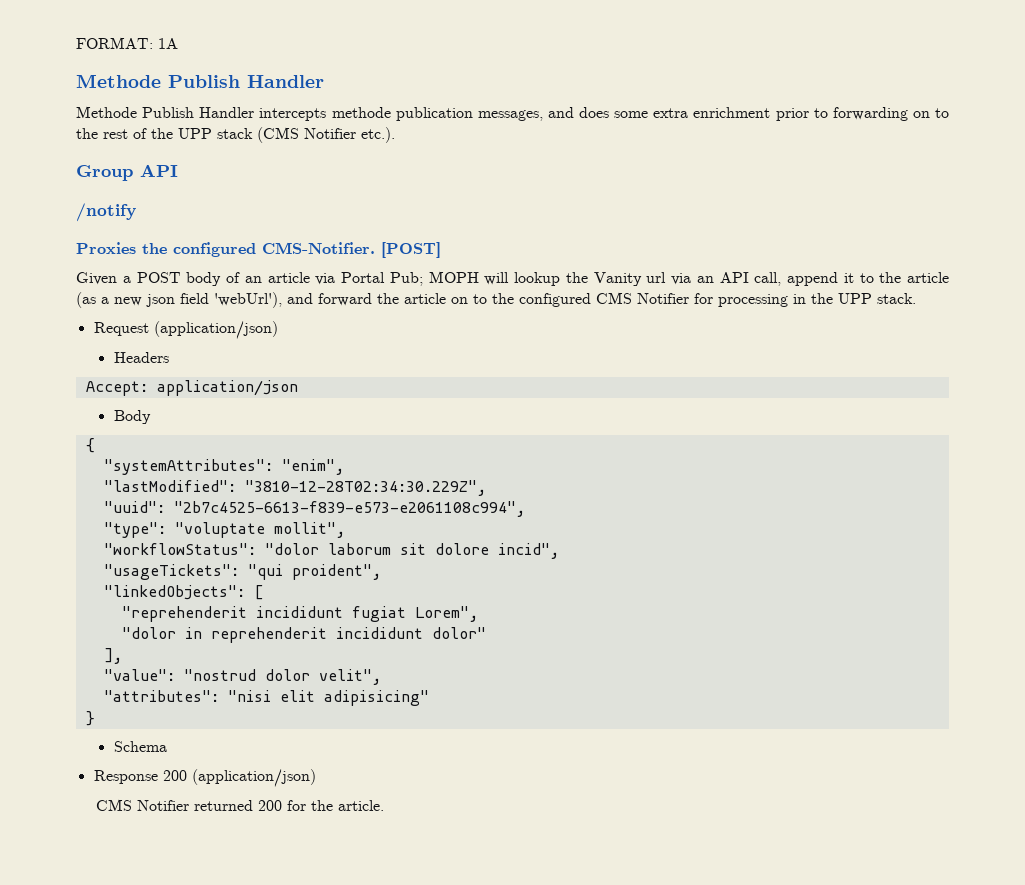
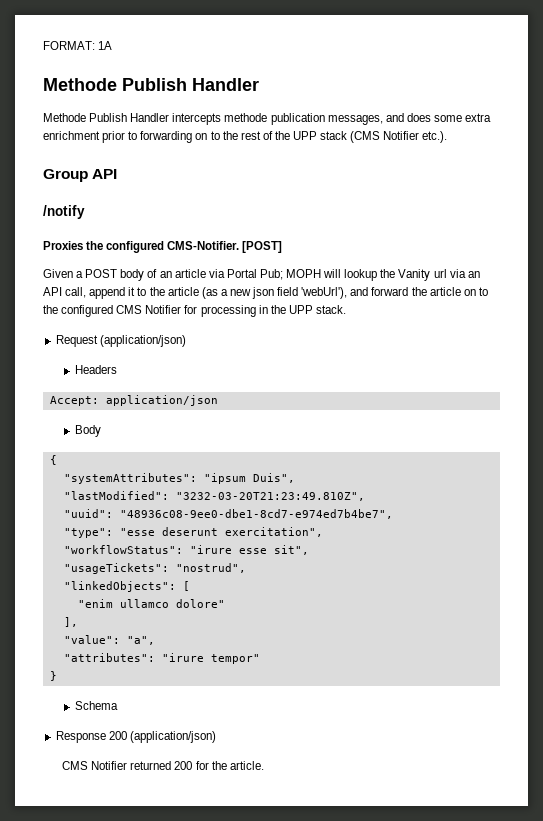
- "systemAttributes": "enim",
+ "systemAttributes": "ipsum Duis",
- "lastModified": "3810-12-28T02:34:30.229Z",
+ "lastModified": "3232-03-20T21:23:49.810Z",
- "uuid": "2b7c4525-6613-f839-e573-e2061108c994",
+ "uuid": "48936c08-9ee0-dbe1-8cd7-e974ed7b4be7",
- "type": "voluptate mollit",
- "workflowStatus": "dolor laborum sit dolore incid",
+ "type": "esse deserunt exercitation",
+ "workflowStatus": "irure esse sit",
- "usageTickets": "qui proident",
+ "usageTickets": "nostrud",
- "reprehenderit incididunt fugiat Lorem",
- "dolor in reprehenderit incididunt dolor"
+ "enim ullamco dolore"
  ],
- "value": "nostrud dolor velit",
- "attributes": "nisi elit adipisicing"
+ "value": "a",
+ "attributes": "irure tempor"

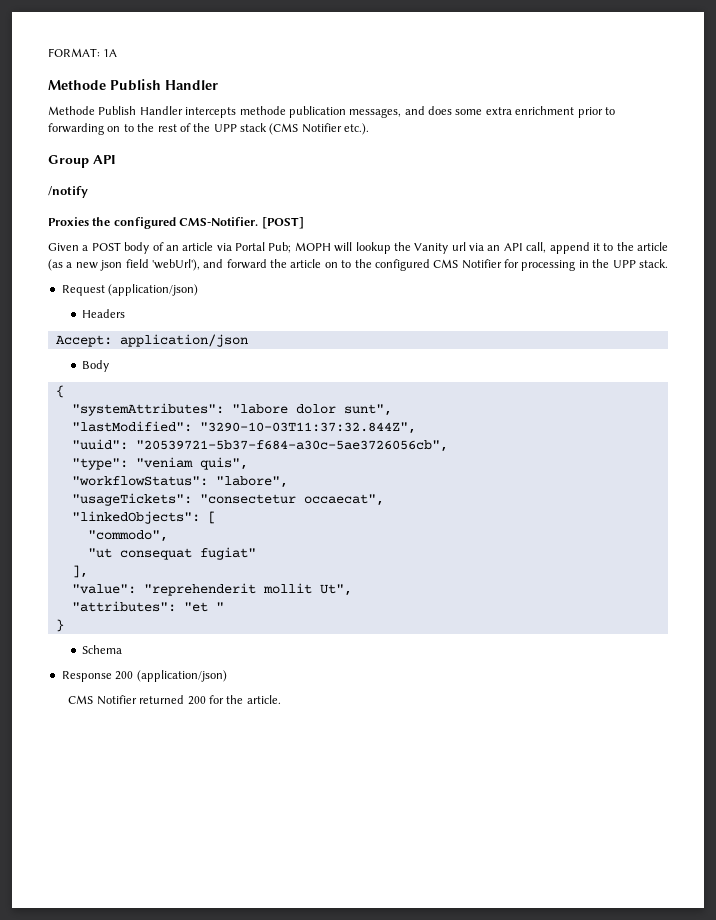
- "systemAttributes": "ipsum Duis",
+ "systemAttributes": "labore dolor sunt",
- "lastModified": "3232-03-20T21:23:49.810Z",
+ "lastModified": "3290-10-03T11:37:32.844Z",
- "uuid": "48936c08-9ee0-dbe1-8cd7-e974ed7b4be7",
+ "uuid": "20539721-5b37-f684-a30c-5ae3726056cb",
- "type": "esse deserunt exercitation",
- "workflowStatus": "irure esse sit",
+ "type": "veniam quis",
+ "workflowStatus": "labore",
- "usageTickets": "nostrud",
+ "usageTickets": "consectetur occaecat",
- "enim ullamco dolore"
+ "commodo",
+ "ut consequat fugiat"
- "value": "a",
+ "value": "reprehenderit mollit Ut",
- "attributes": "irure tempor"
+ "attributes": "et "

